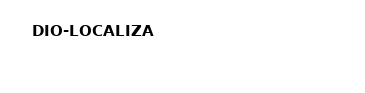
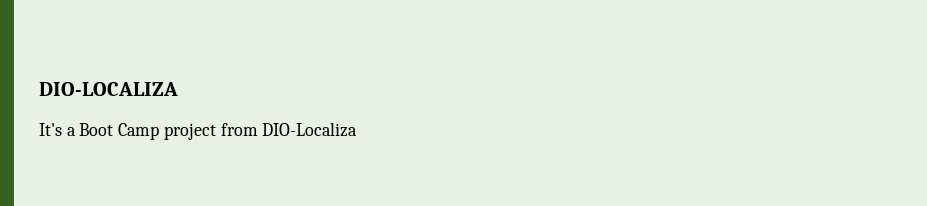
+ It's a Boot Camp project from DIO-Localiza

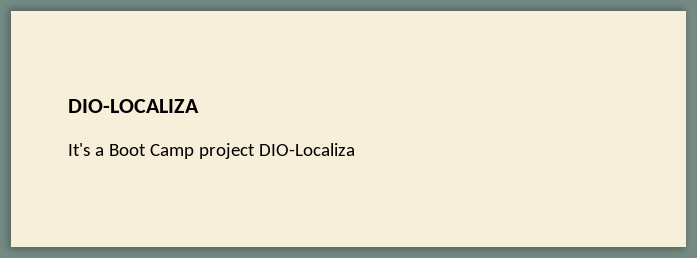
- It's a Boot Camp project from DIO-Localiza
+ It's a Boot Camp project DIO-Localiza

